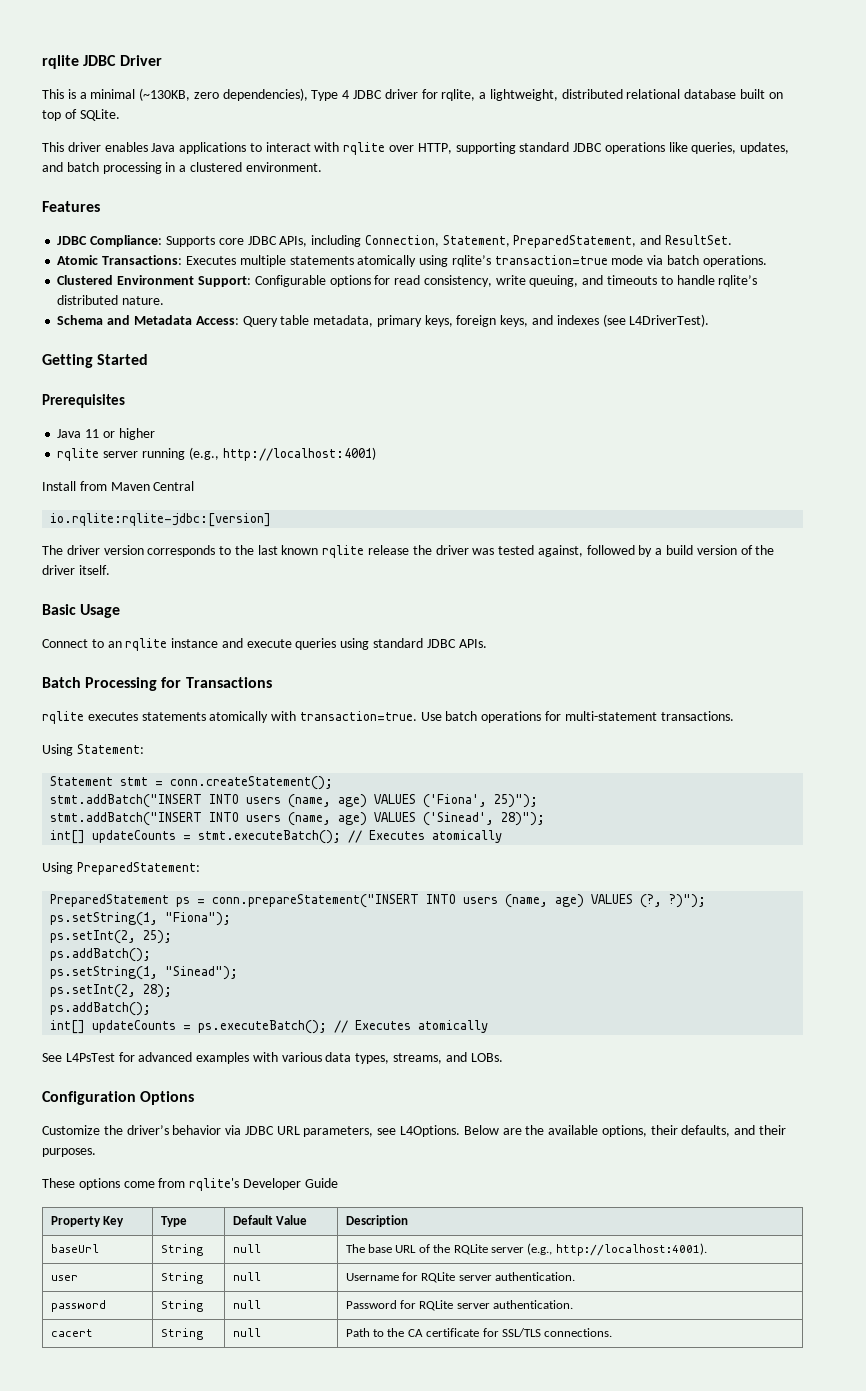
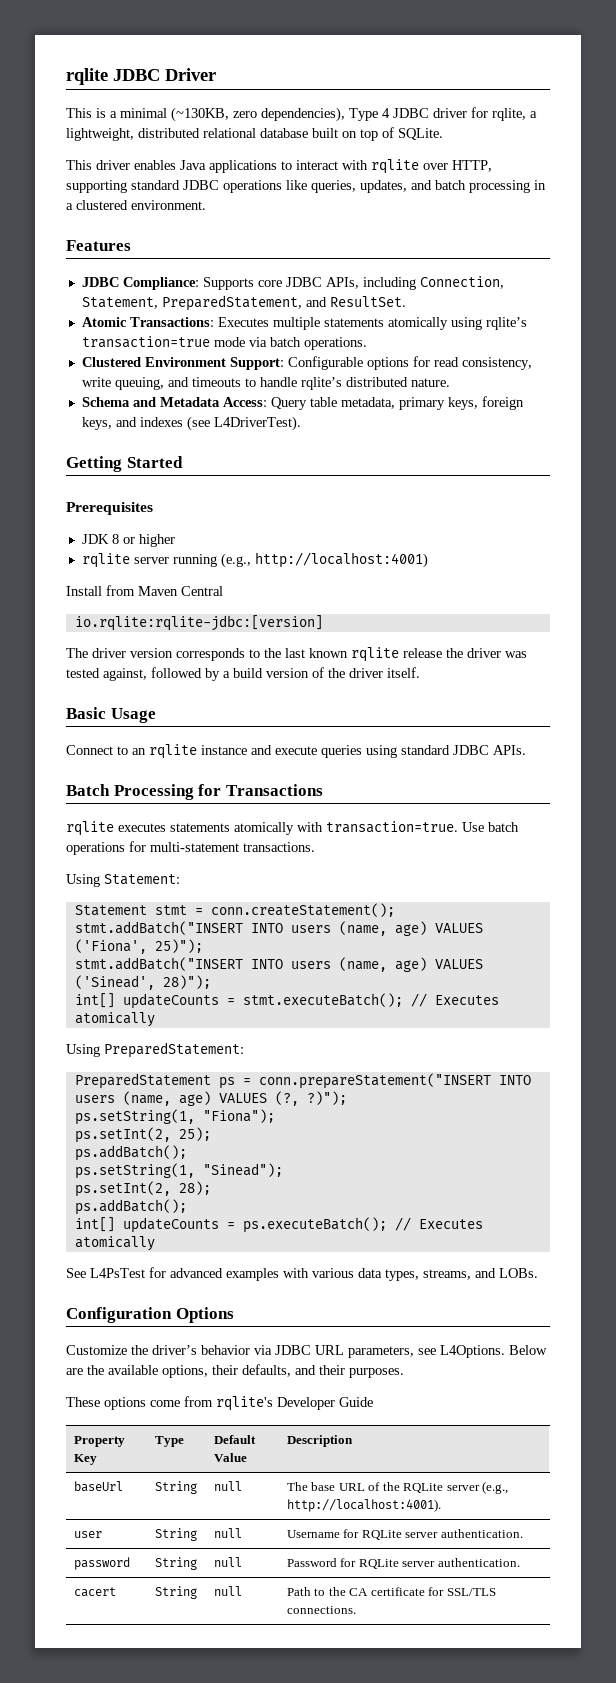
- Java 11 or higher
+ JDK 8 or higher

